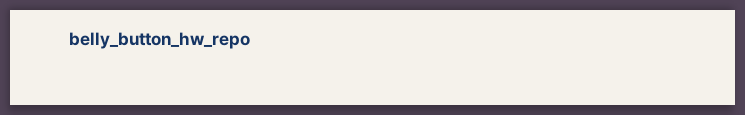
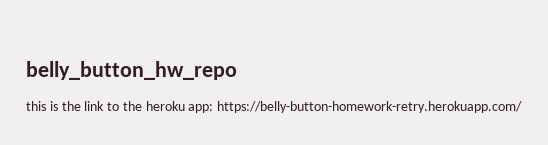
+ this is the link to the heroku app: https://belly-button-homework-retry.herokuapp.com/

